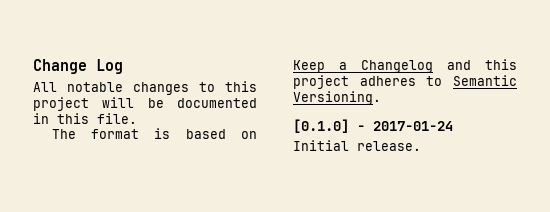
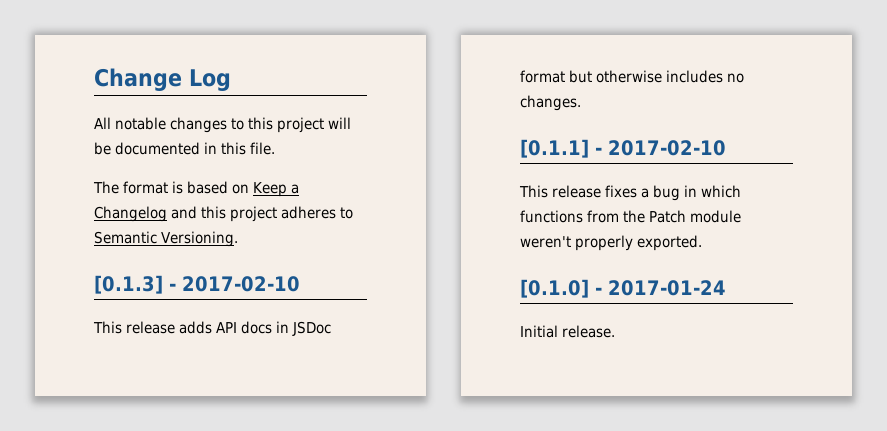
+ [0.1.3] - 2017-02-10
+ This release adds API docs in JSDoc format but otherwise includes no changes.
+ [0.1.1] - 2017-02-10
+ This release fixes a bug in which functions from the Patch module weren't properly exported.

